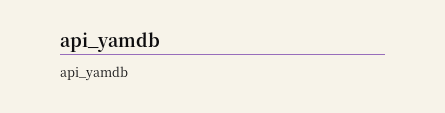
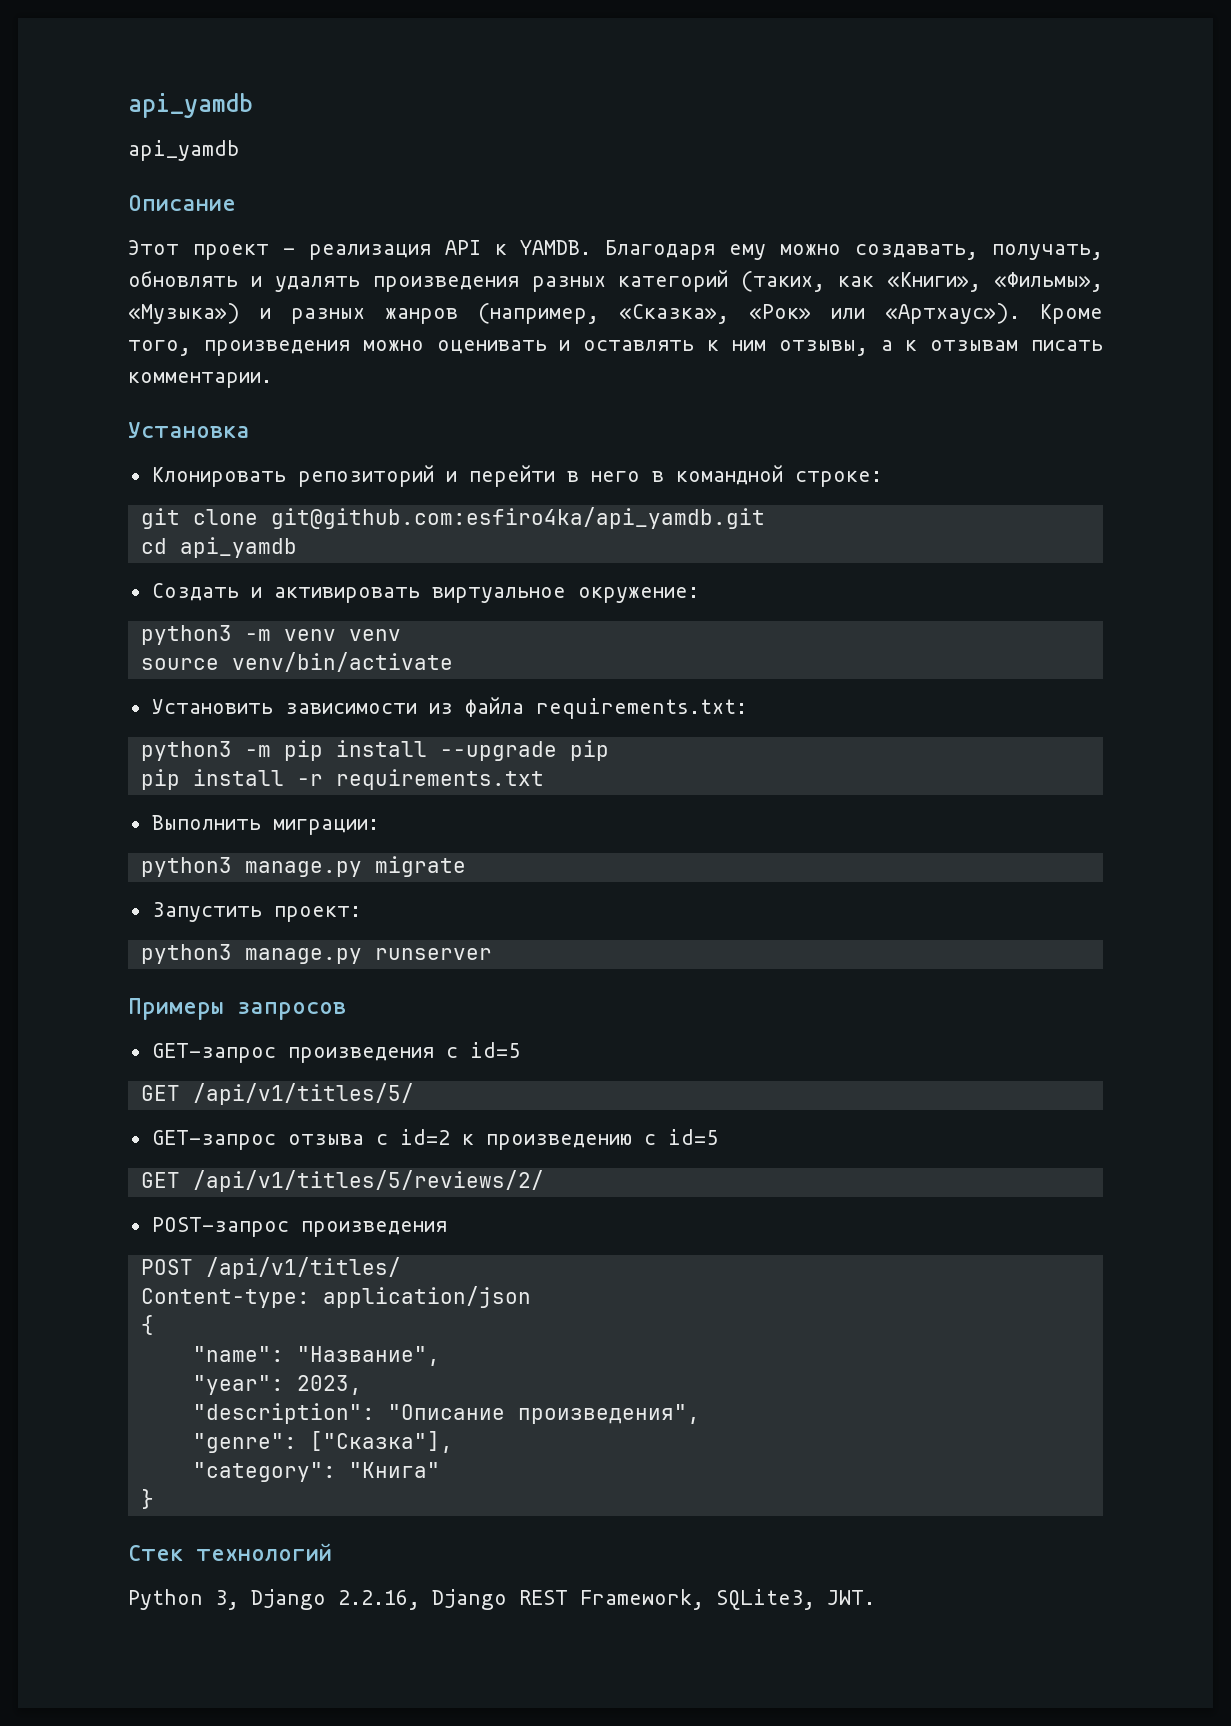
+ Описание
+ Этот проект - реализация API к YAMDB. Благодаря ему можно создавать, получать, обновлять и удалять произведения разных категорий (таких, как «Книги», «Фильмы», «Музыка») и разных жанров (например, «Сказка», «Рок» или «Артхаус»). Кроме того, произведения можно оценивать и оставлять к ним отзывы, а к отзывам писать комментарии.
+ Установка
+ Клонировать репозиторий и перейти в него в командной строке:
+ git clone git@github.com:esfiro4ka/api_yamdb.git
+ cd api_yamdb
+ Cоздать и активировать виртуальное окружение:
+ python3 -m venv venv
+ source venv/bin/activate
+ Установить зависимости из файла requirements.txt:
+ python3 -m pip install --upgrade pip
+ pip install -r requirements.txt
+ Выполнить миграции:
+ python3 manage.py migrate
+ Запустить проект:
+ python3 manage.py runserver
+ Примеры запросов
+ GET-запрос произведения с id=5
+ GET /api/v1/titles/5/
+ GET-запрос отзыва c id=2 к произведению с id=5
+ GET /api/v1/titles/5/reviews/2/
+ POST-запрос произведения
+ POST /api/v1/titles/
+ Content-type: application/json
+ {
+ "name": "Название",
+ "year": 2023,
+ "description": "Описание произведения",
+ "genre": ["Сказка"],
+ "category": "Книга"
+ }
+ Стек технологий
+ Python 3, Django 2.2.16, Django REST Framework, SQLite3, JWT.

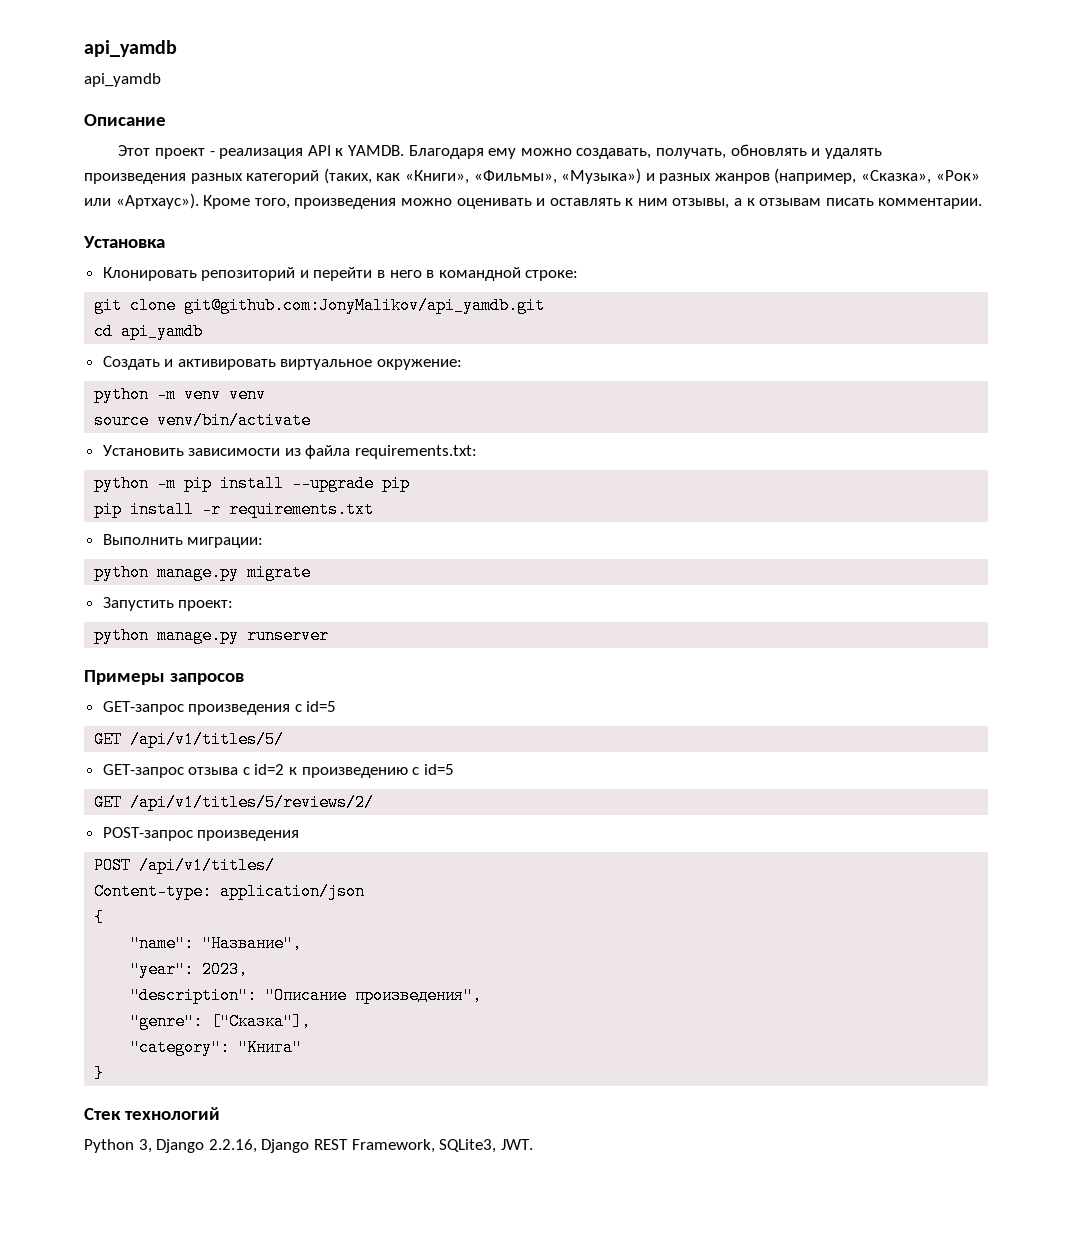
- git clone git@github.com:esfiro4ka/api_yamdb.git
+ git clone git@github.com:JonyMalikov/api_yamdb.git
- python3 -m venv venv
+ python -m venv venv
- python3 -m pip install --upgrade pip
+ python -m pip install --upgrade pip
- python3 manage.py migrate
+ python manage.py migrate
- python3 manage.py runserver
+ python manage.py runserver

